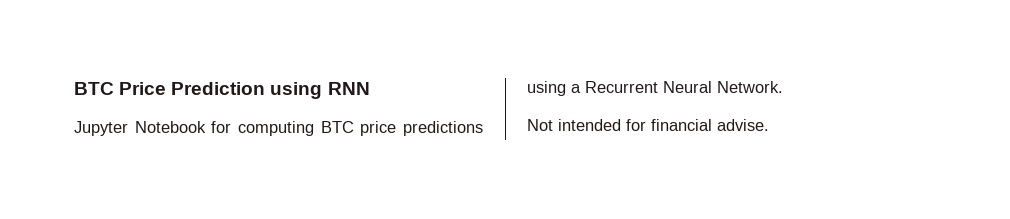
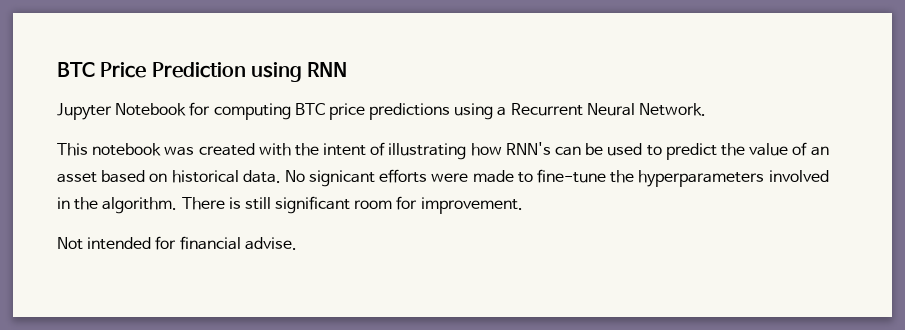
+ This notebook was created with the intent of illustrating how RNN's can be used to predict the value of an asset based on historical data. No signicant efforts were made to fine-tune the hyperparameters involved in the algorithm. There is still significant room for improvement.

